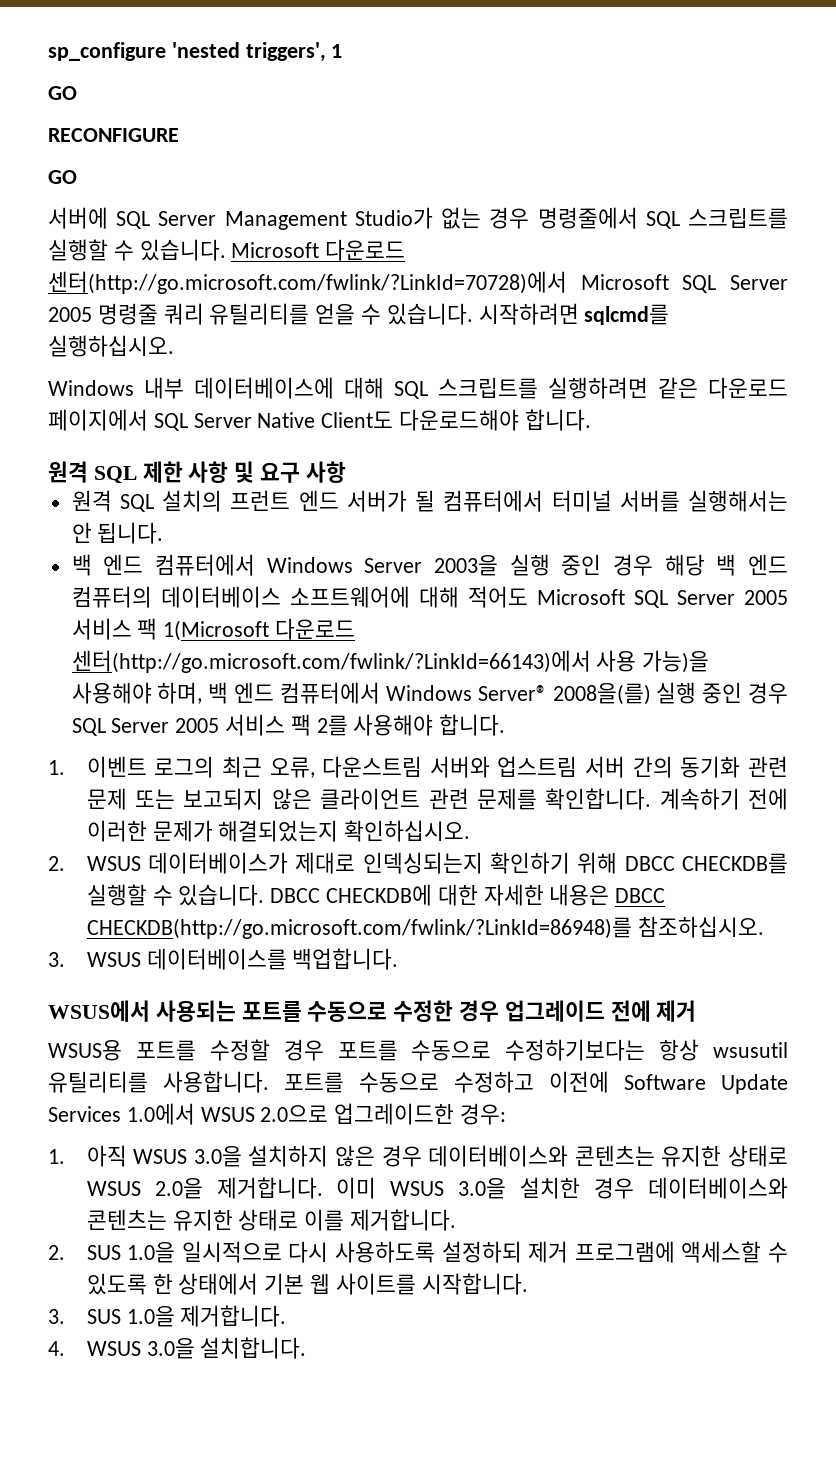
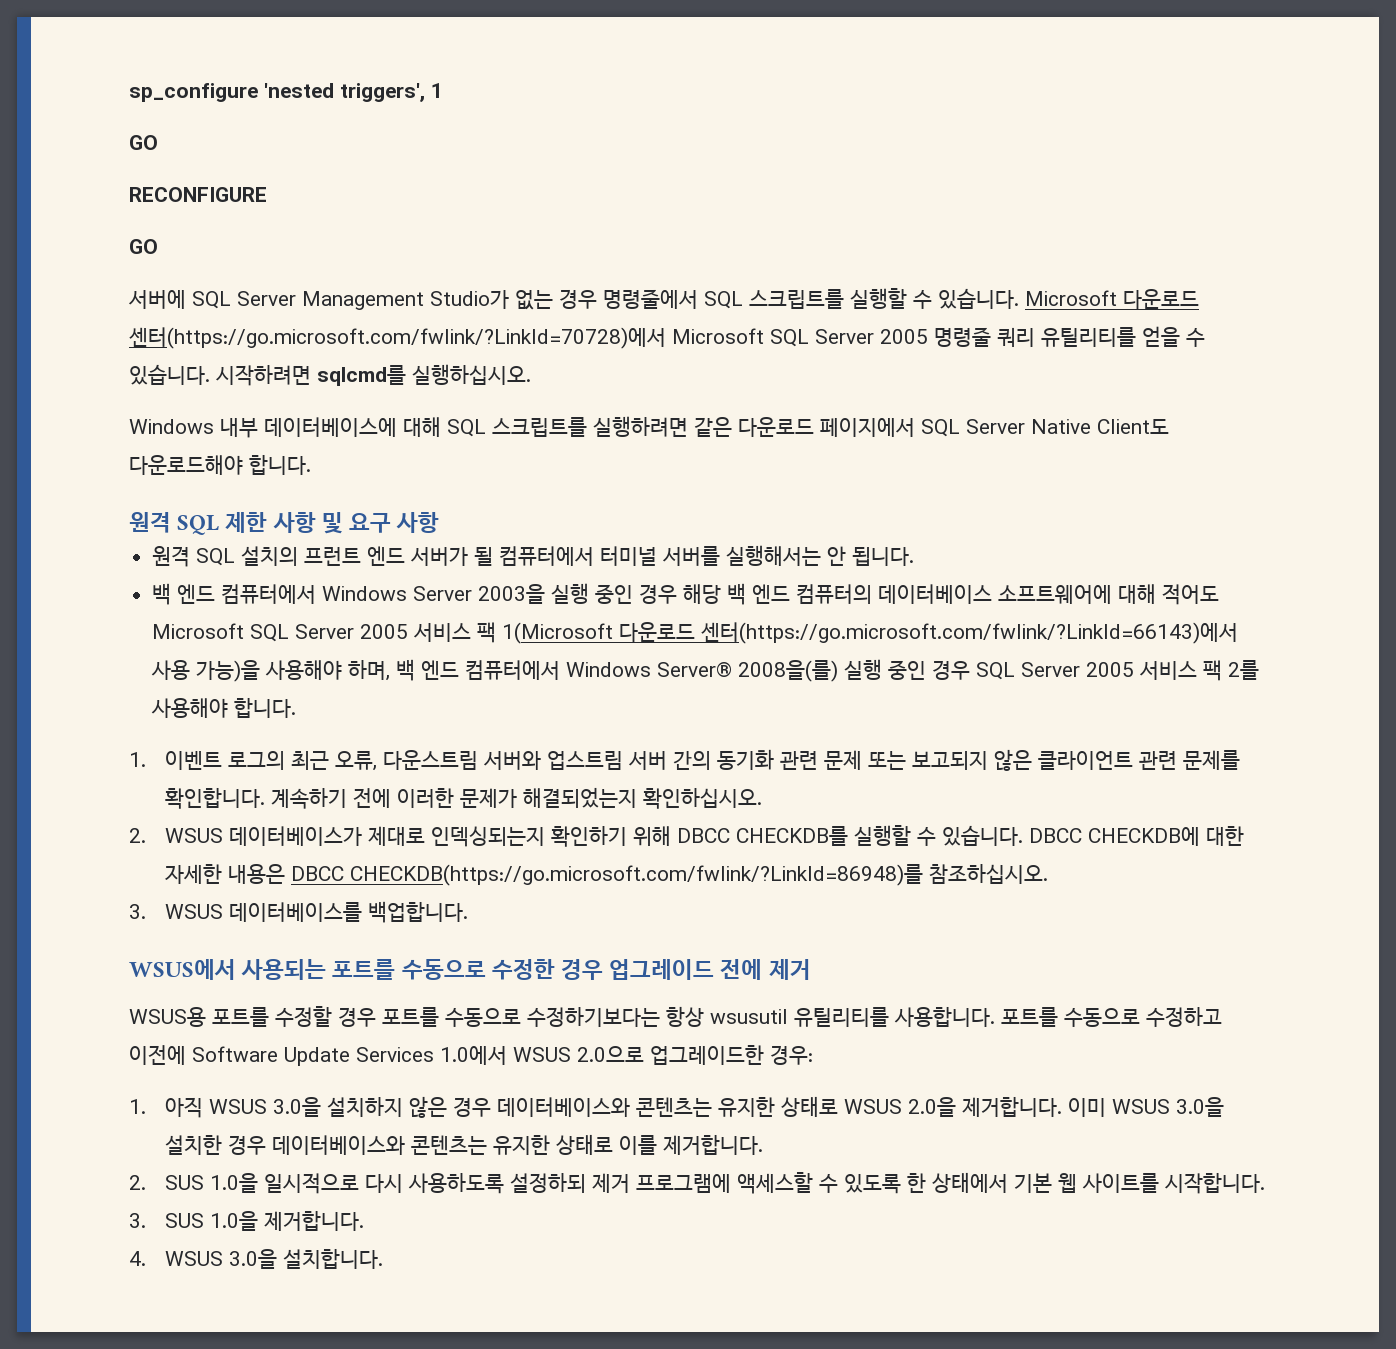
- Microsoft 다운로드 센터(http://go.microsoft.com/fwlink/?LinkId=70728)에서 Microsoft SQL Server 2005 명령줄 쿼리 유틸리티를 얻을 수 있습니다.
+ Microsoft 다운로드 센터(https://go.microsoft.com/fwlink/?LinkId=70728)에서 Microsoft SQL Server 2005 명령줄 쿼리 유틸리티를 얻을 수 있습니다.
- 백 엔드 컴퓨터에서 Windows Server 2003을 실행 중인 경우 해당 백 엔드 컴퓨터의 데이터베이스 소프트웨어에 대해 적어도 Microsoft SQL Server 2005 서비스 팩 1(Microsoft 다운로드 센터(http://go.microsoft.com/fwlink/?LinkId=66143)에서 사용 가능)을 사용해야 하며, 백 엔드 컴퓨터에서 Windows Server® 2008을(를) 실행 중인 경우 SQL Server 2005 서비스 팩 2를 사용해야 합니다.
+ 백 엔드 컴퓨터에서 Windows Server 2003을 실행 중인 경우 해당 백 엔드 컴퓨터의 데이터베이스 소프트웨어에 대해 적어도 Microsoft SQL Server 2005 서비스 팩 1(Microsoft 다운로드 센터(https://go.microsoft.com/fwlink/?LinkId=66143)에서 사용 가능)을 사용해야 하며, 백 엔드 컴퓨터에서 Windows Server® 2008을(를) 실행 중인 경우 SQL Server 2005 서비스 팩 2를 사용해야 합니다.
- DBCC CHECKDB에 대한 자세한 내용은 DBCC CHECKDB(http://go.microsoft.com/fwlink/?LinkId=86948)를 참조하십시오.
+ DBCC CHECKDB에 대한 자세한 내용은 DBCC CHECKDB(https://go.microsoft.com/fwlink/?LinkId=86948)를 참조하십시오.

